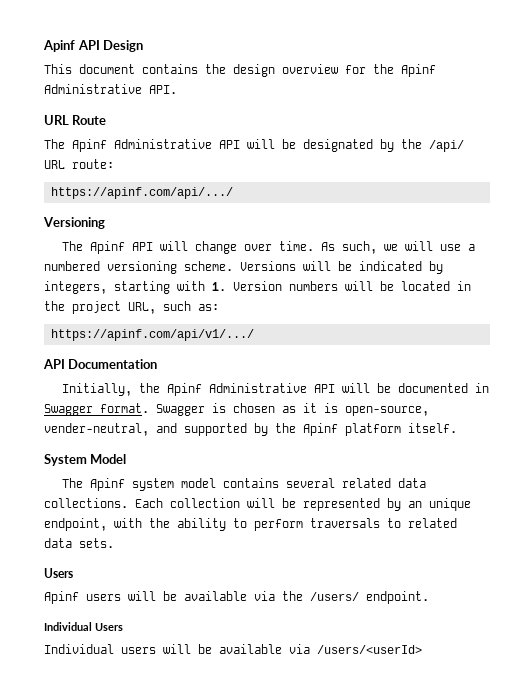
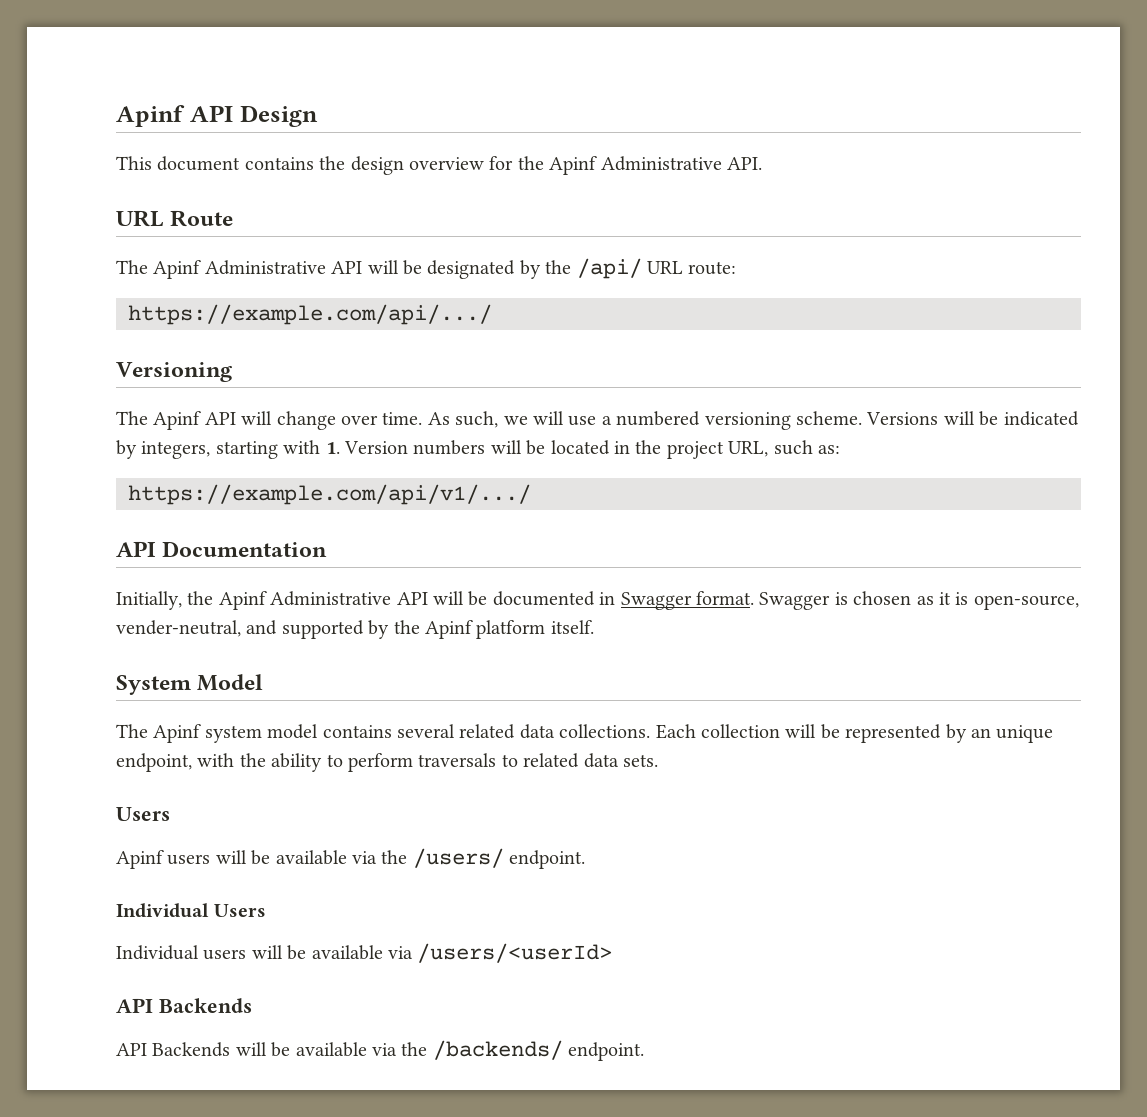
- https://apinf.com/api/.../
+ https://example.com/api/.../
- https://apinf.com/api/v1/.../
+ https://example.com/api/v1/.../
  Individual users will be available via /users/<userId>
+ API Backends
+ API Backends will be available via the /backends/ endpoint.

